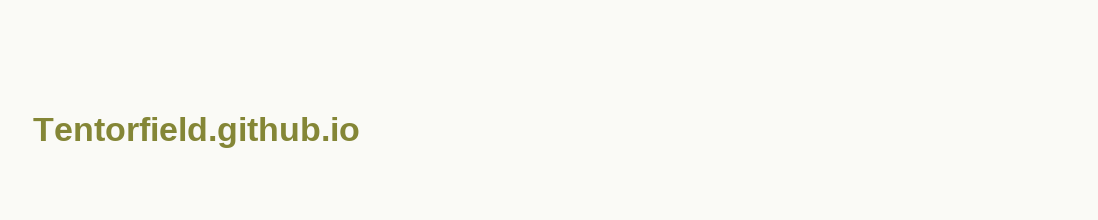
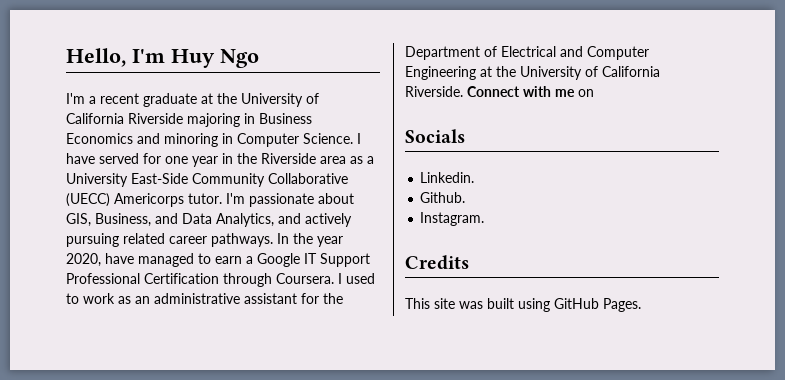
- Tentorfield.github.io
+ Hello, I'm Huy Ngo
+ I'm a recent graduate at the University of California Riverside majoring in Business Economics and minoring in Computer Science. I have served for one year in the Riverside area as a University East-Side Community Collaborative (UECC) Americorps tutor. I'm passionate about GIS, Business, and Data Analytics, and actively pursuing related career pathways. In the year 2020, have managed to earn a Google IT Support Professional Certification through Coursera. I used to work as an administrative assistant for the Department of Electrical and Computer Engineering at the University of California Riverside. Connect with me on
+ Socials
+ Linkedin.
+ Github.
+ Instagram.
+ Credits
+ This site was built using GitHub Pages.

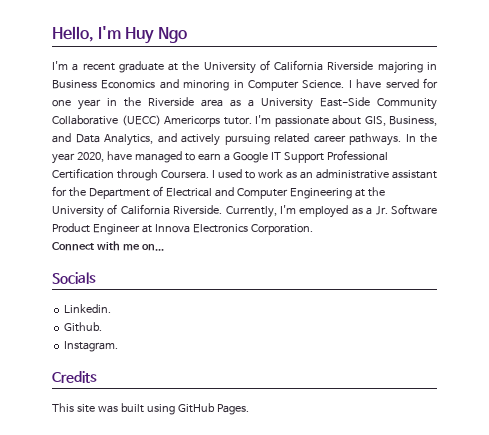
- I used to work as an administrative assistant for the Department of Electrical and Computer Engineering at the University of California Riverside. Connect with me on
+ I used to work as an administrative assistant for the Department of Electrical and Computer Engineering at the University of California Riverside. Currently, I'm employed as a Jr. Software Product Engineer at Innova Electronics Corporation.
+ Connect with me on...

